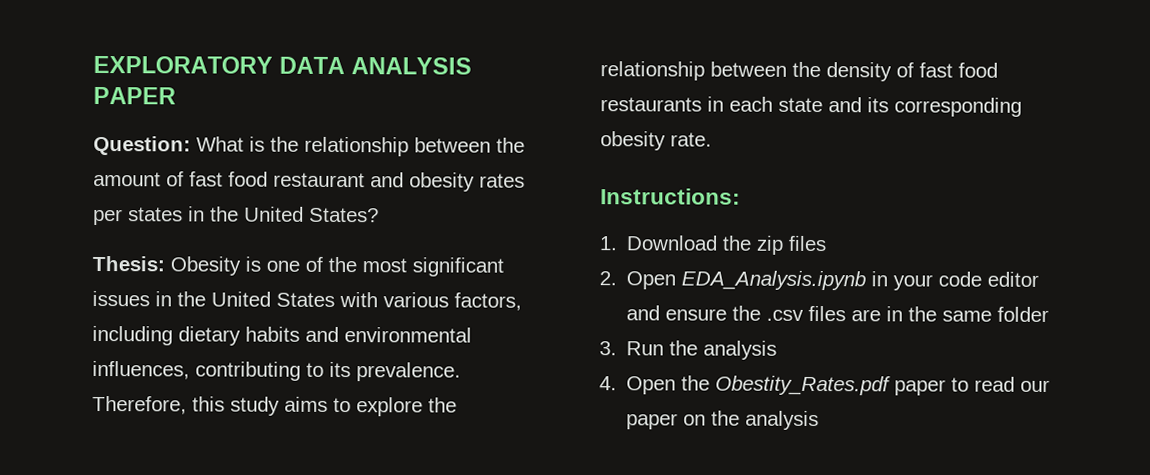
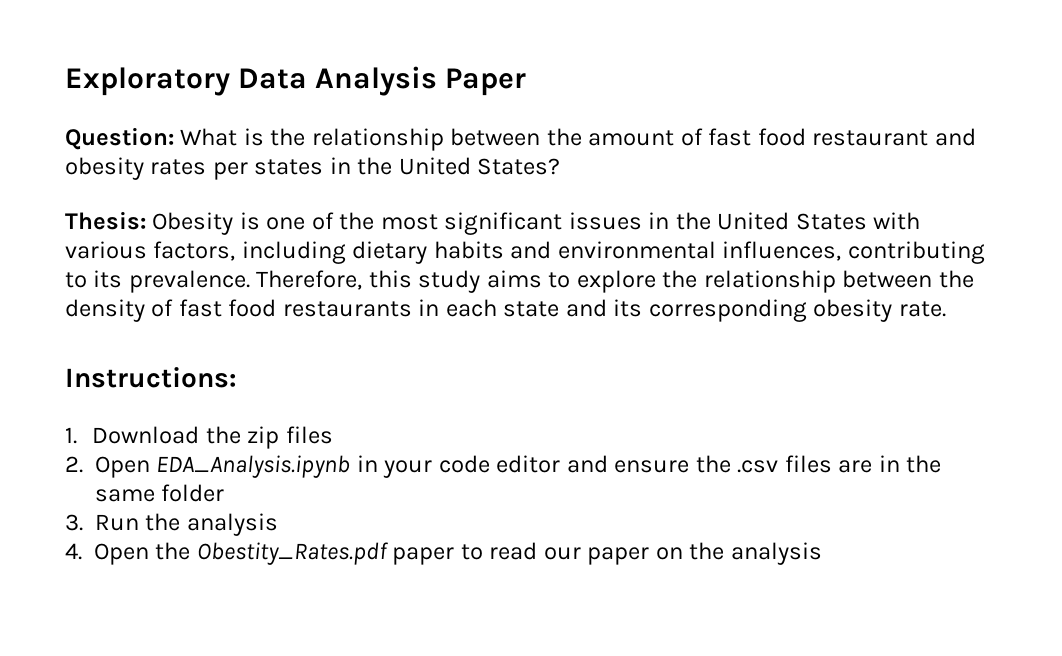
- EXPLORATORY DATA ANALYSIS PAPER
+ Exploratory Data Analysis Paper

